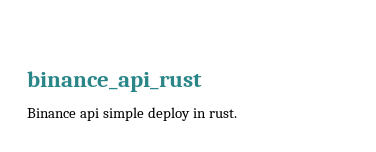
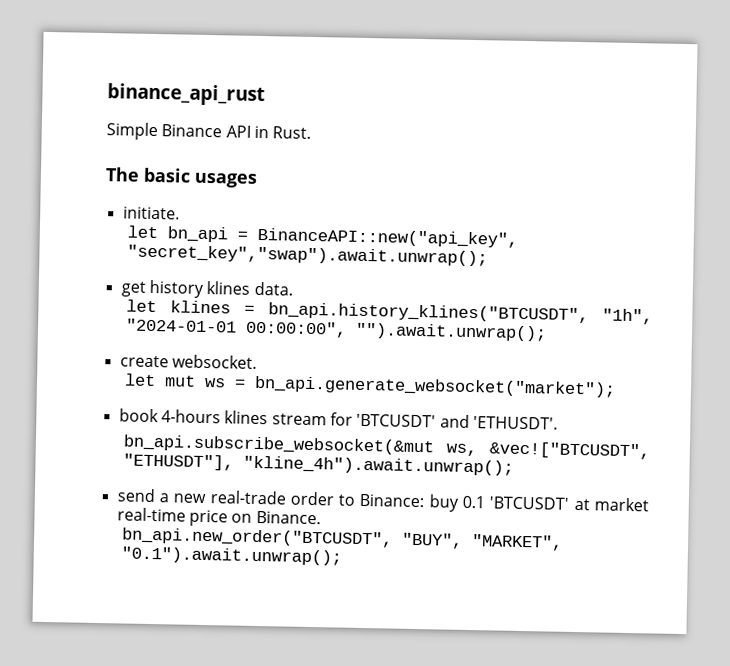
- Binance api simple deploy in rust.
+ Simple Binance API in Rust.
+ The basic usages
+ initiate.
+ let bn_api = BinanceAPI::new("api_key", "secret_key","swap").await.unwrap();
+ get history klines data.
+ let klines = bn_api.history_klines("BTCUSDT", "1h", "2024-01-01 00:00:00", "").await.unwrap();
+ create websocket.
+ let mut ws = bn_api.generate_websocket("market");
+ book 4-hours klines stream for 'BTCUSDT' and 'ETHUSDT'.
+ bn_api.subscribe_websocket(&mut ws, &vec!["BTCUSDT", "ETHUSDT"], "kline_4h").await.unwrap();
+ send a new real-trade order to Binance: buy 0.1 'BTCUSDT' at market real-time price on Binance.
+ bn_api.new_order("BTCUSDT", "BUY", "MARKET", "0.1").await.unwrap();

